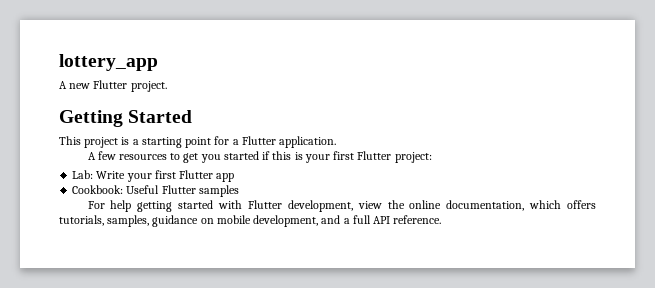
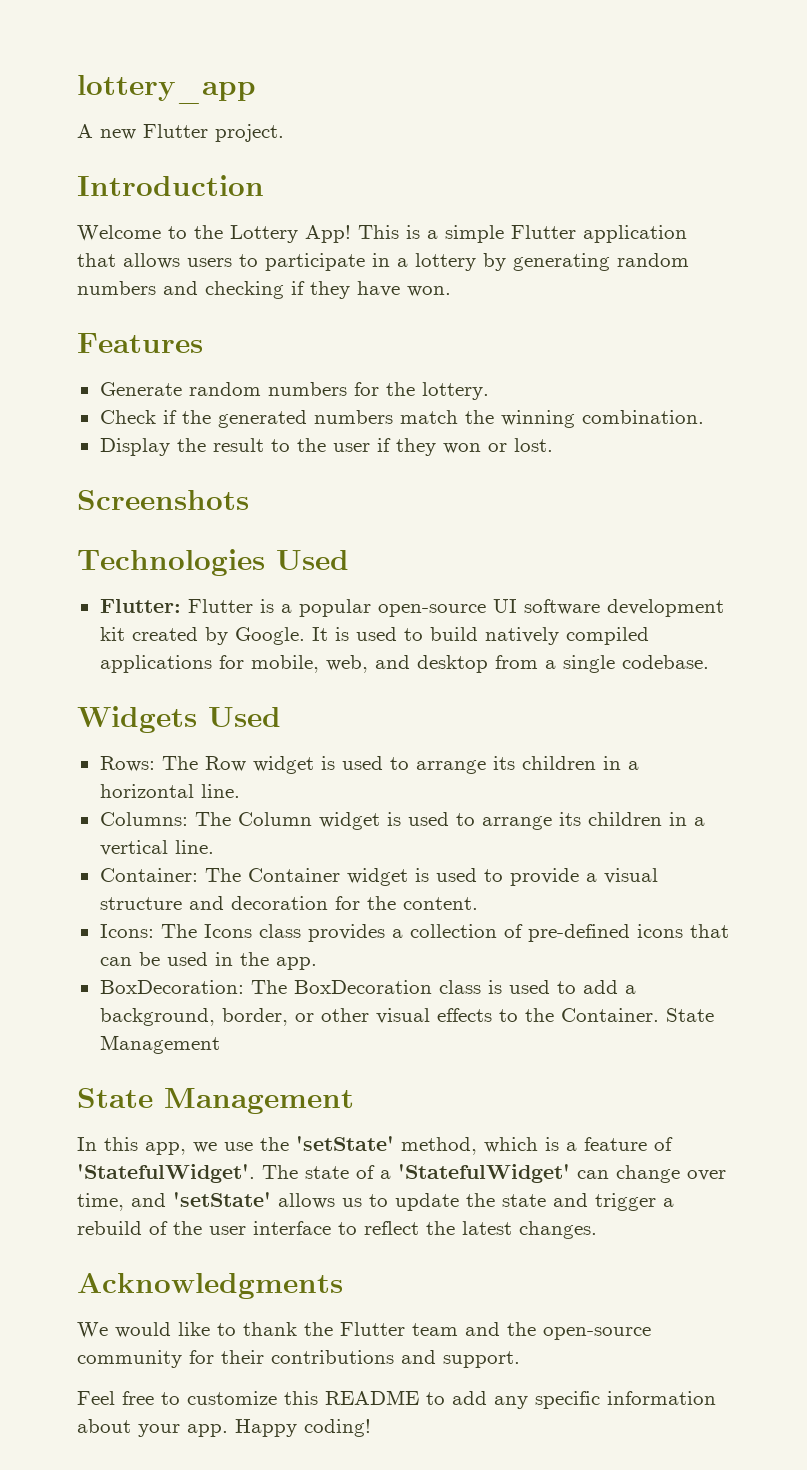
- Getting Started
- This project is a starting point for a Flutter application.
- A few resources to get you started if this is your first Flutter project:
- Lab: Write your first Flutter app
- Cookbook: Useful Flutter samples
- For help getting started with Flutter development, view the online documentation, which offers tutorials, samples, guidance on mobile development, and a full API reference.
+ Introduction
+ Welcome to the Lottery App! This is a simple Flutter application that allows users to participate in a lottery by generating random numbers and checking if they have won.
+ Features
+ Generate random numbers for the lottery.
+ Check if the generated numbers match the winning combination.
+ Display the result to the user if they won or lost.
+ Screenshots
+ Technologies Used
+ Flutter: Flutter is a popular open-source UI software development kit created by Google. It is used to build natively compiled applications for mobile, web, and desktop from a single codebase.
+ Widgets Used
+ Rows: The Row widget is used to arrange its children in a horizontal line.
+ Columns: The Column widget is used to arrange its children in a vertical line.
+ Container: The Container widget is used to provide a visual structure and decoration for the content.
+ Icons: The Icons class provides a collection of pre-defined icons that can be used in the app.
+ BoxDecoration: The BoxDecoration class is used to add a background, border, or other visual effects to the Container. State Management
+ State Management
+ In this app, we use the 'setState' method, which is a feature of 'StatefulWidget'. The state of a 'StatefulWidget' can change over time, and 'setState' allows us to update the state and trigger a rebuild of the user interface to reflect the latest changes.
+ Acknowledgments
+ We would like to thank the Flutter team and the open-source community for their contributions and support.
+ Feel free to customize this README to add any specific information about your app. Happy coding!

